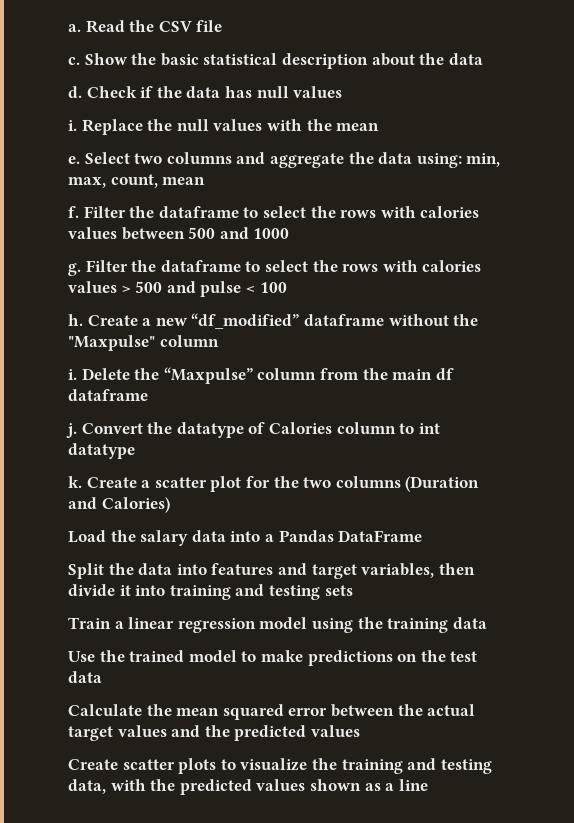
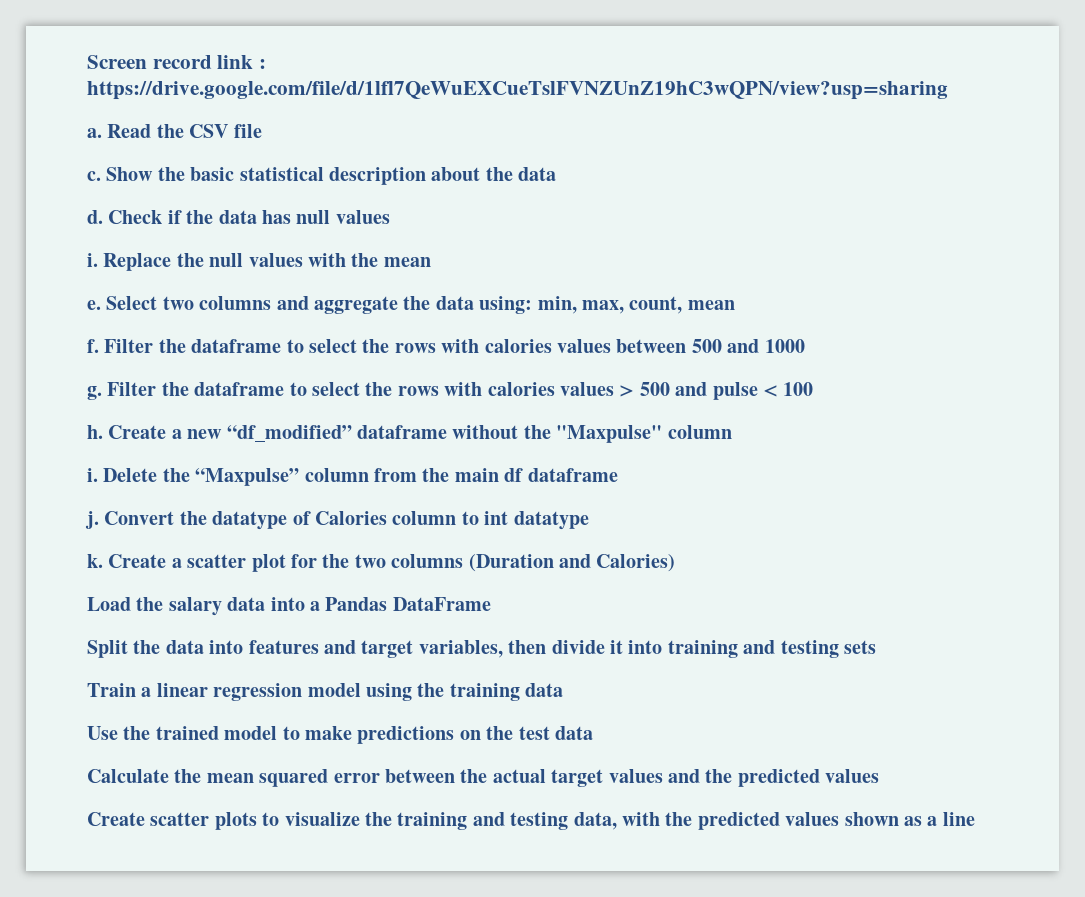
+ Screen record link : https://drive.google.com/file/d/1lfl7QeWuEXCueTslFVNZUnZ19hC3wQPN/view?usp=sharing

